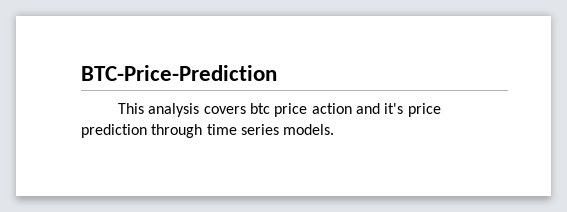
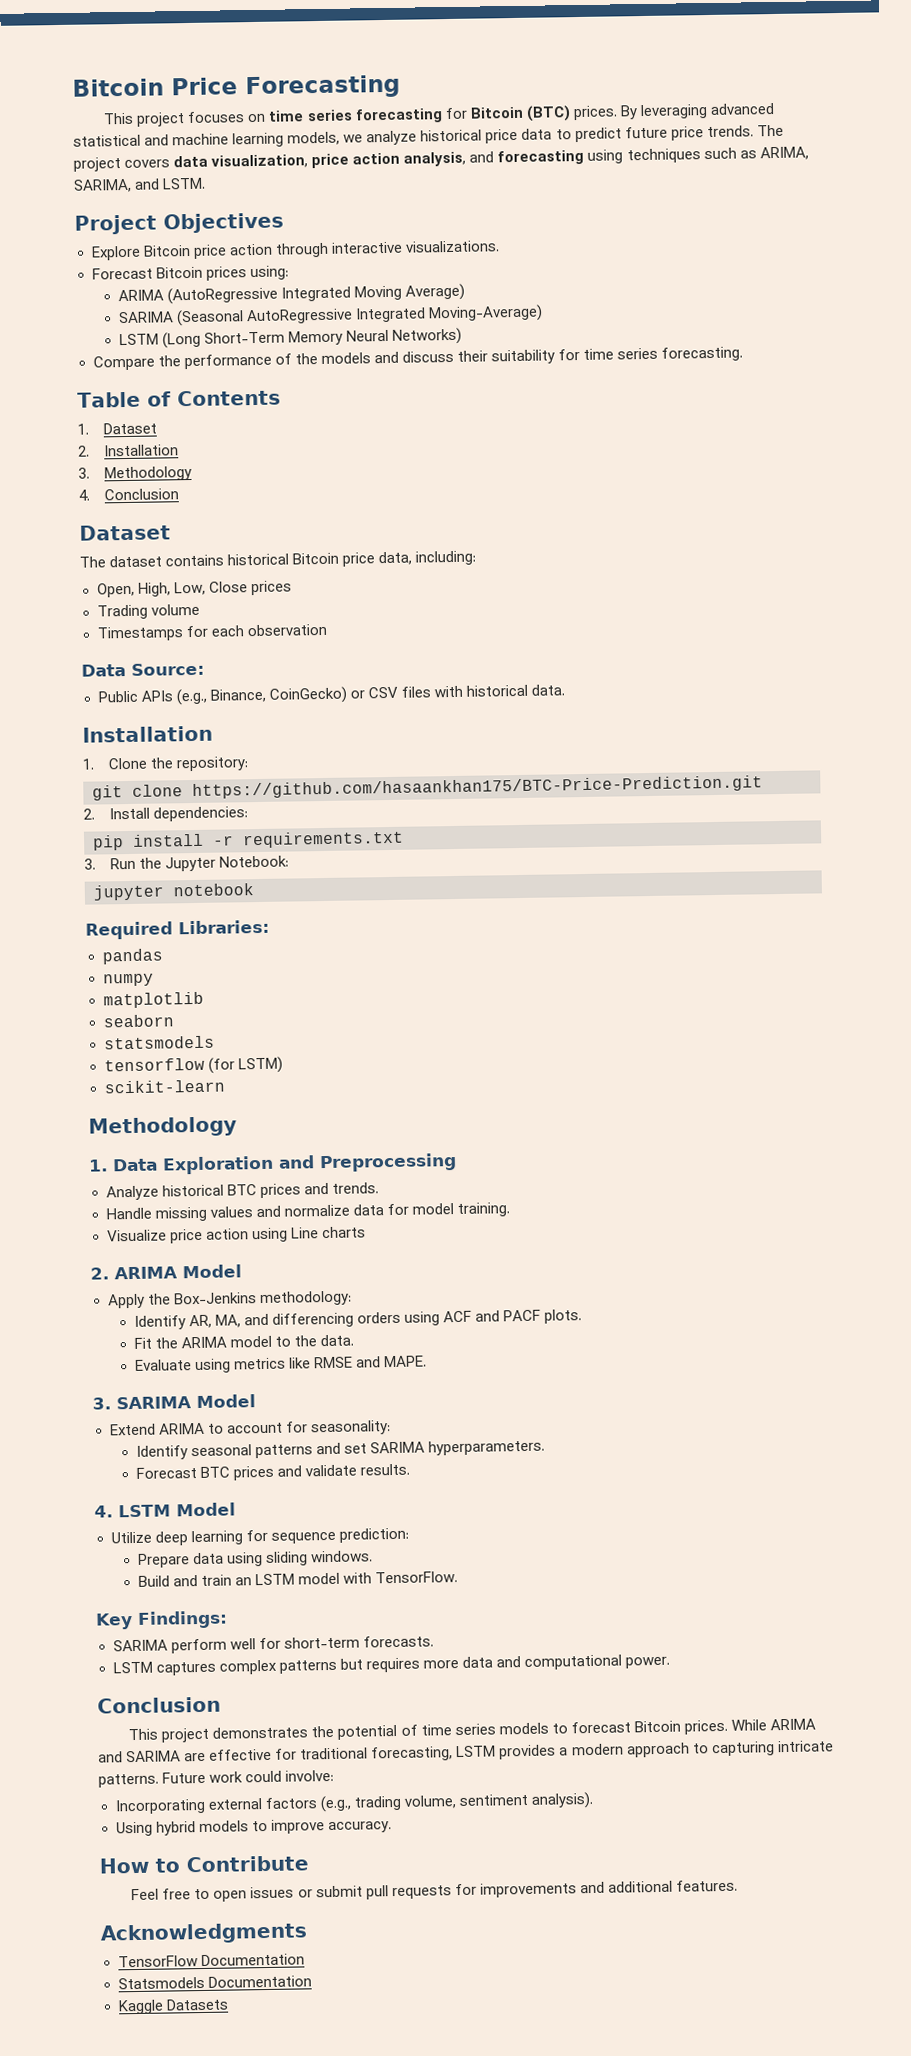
- BTC-Price-Prediction
- This analysis covers btc price action and it's price prediction through time series models.
+ Bitcoin Price Forecasting
+ This project focuses on time series forecasting for Bitcoin (BTC) prices. By leveraging advanced statistical and machine learning models, we analyze historical price data to predict future price trends. The project covers data visualization, price action analysis, and forecasting using techniques such as ARIMA, SARIMA, and LSTM.
+ Project Objectives
+ Explore Bitcoin price action through interactive visualizations.
+ Forecast Bitcoin prices using:
+ ARIMA (AutoRegressive Integrated Moving Average)
+ SARIMA (Seasonal AutoRegressive Integrated Moving-Average)
+ LSTM (Long Short-Term Memory Neural Networks)
+ Compare the performance of the models and discuss their suitability for time series forecasting.
+ Table of Contents
+ 1. Dataset
+ 2. Installation
+ 3. Methodology
+ 4. Conclusion
+ Dataset
+ The dataset contains historical Bitcoin price data, including:
+ Open, High, Low, Close prices
+ Trading volume
+ Timestamps for each observation
+ Data Source:
+ Public APIs (e.g., Binance, CoinGecko) or CSV files with historical data.
+ Installation
+ 1. Clone the repository:
+ git clone https://github.com/hasaankhan175/BTC-Price-Prediction.git
+ 2. Install dependencies:
+ pip install -r requirements.txt
+ 3. Run the Jupyter Notebook:
+ jupyter notebook
+ Required Libraries:
+ pandas
+ numpy
+ matplotlib
+ seaborn
+ statsmodels
+ tensorflow (for LSTM)
+ scikit-learn
+ Methodology
+ 1. Data Exploration and Preprocessing
+ Analyze historical BTC prices and trends.
+ Handle missing values and normalize data for model training.
+ Visualize price action using Line charts
+ 2. ARIMA Model
+ Apply the Box-Jenkins methodology:
+ Identify AR, MA, and differencing orders using ACF and PACF plots.
+ Fit the ARIMA model to the data.
+ Evaluate using metrics like RMSE and MAPE.
+ 3. SARIMA Model
+ Extend ARIMA to account for seasonality:
+ Identify seasonal patterns and set SARIMA hyperparameters.
+ Forecast BTC prices and validate results.
+ 4. LSTM Model
+ Utilize deep learning for sequence prediction:
+ Prepare data using sliding windows.
+ Build and train an LSTM model with TensorFlow.
+ Key Findings:
+ SARIMA perform well for short-term forecasts.
+ LSTM captures complex patterns but requires more data and computational power.
+ Conclusion
+ This project demonstrates the potential of time series models to forecast Bitcoin prices. While ARIMA and SARIMA are effective for traditional forecasting, LSTM provides a modern approach to capturing intricate patterns. Future work could involve:
+ Incorporating external factors (e.g., trading volume, sentiment analysis).
+ Using hybrid models to improve accuracy.
+ How to Contribute
+ Feel free to open issues or submit pull requests for improvements and additional features.
+ Acknowledgments
+ TensorFlow Documentation
+ Statsmodels Documentation
+ Kaggle Datasets

